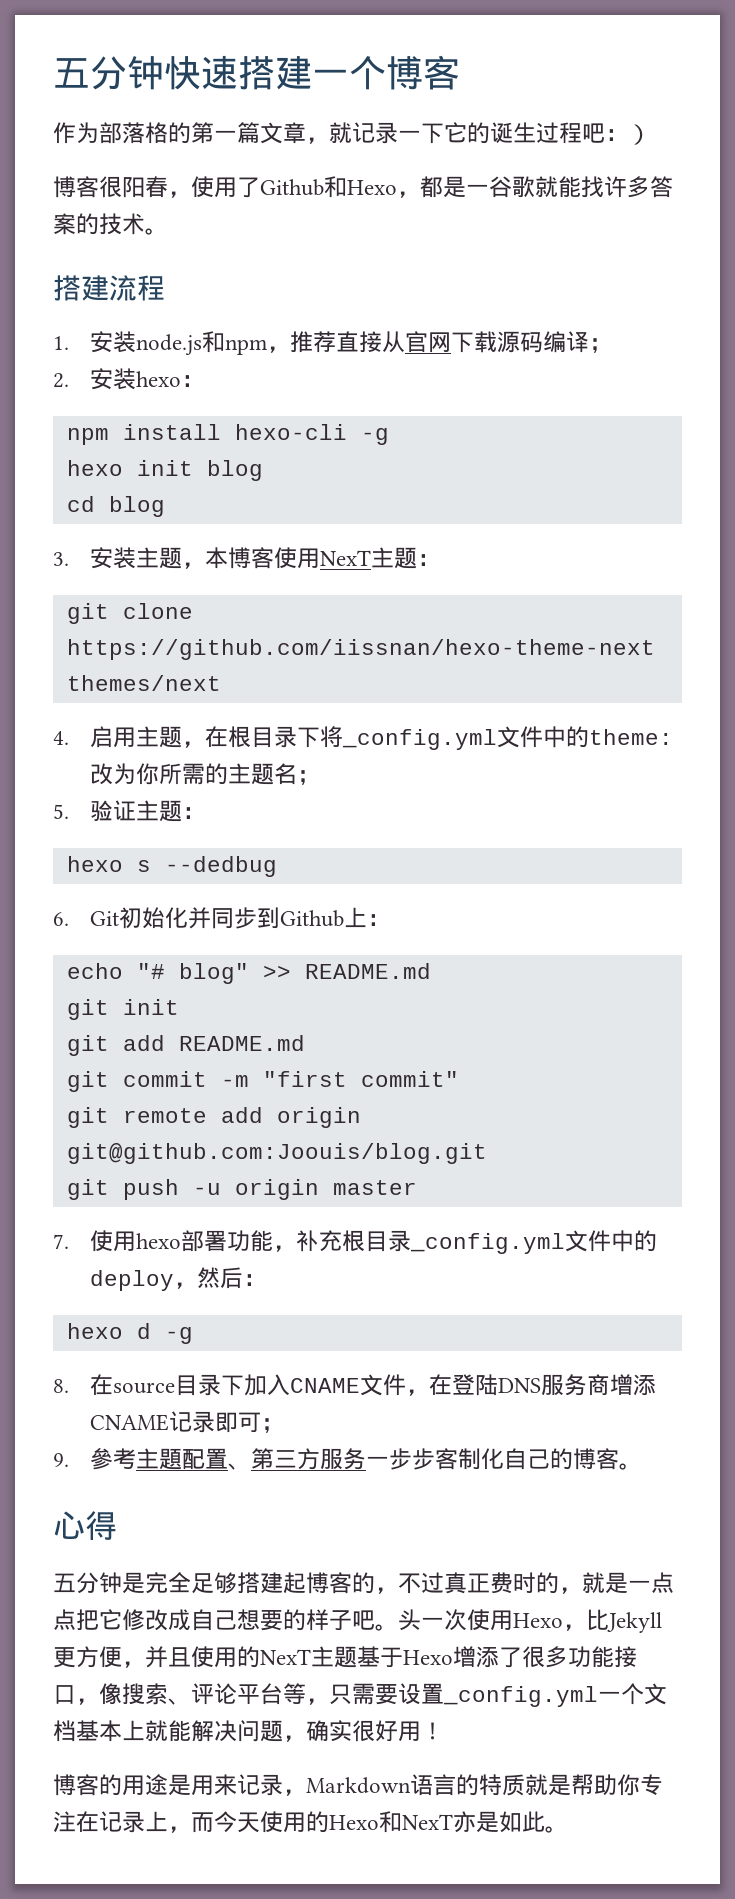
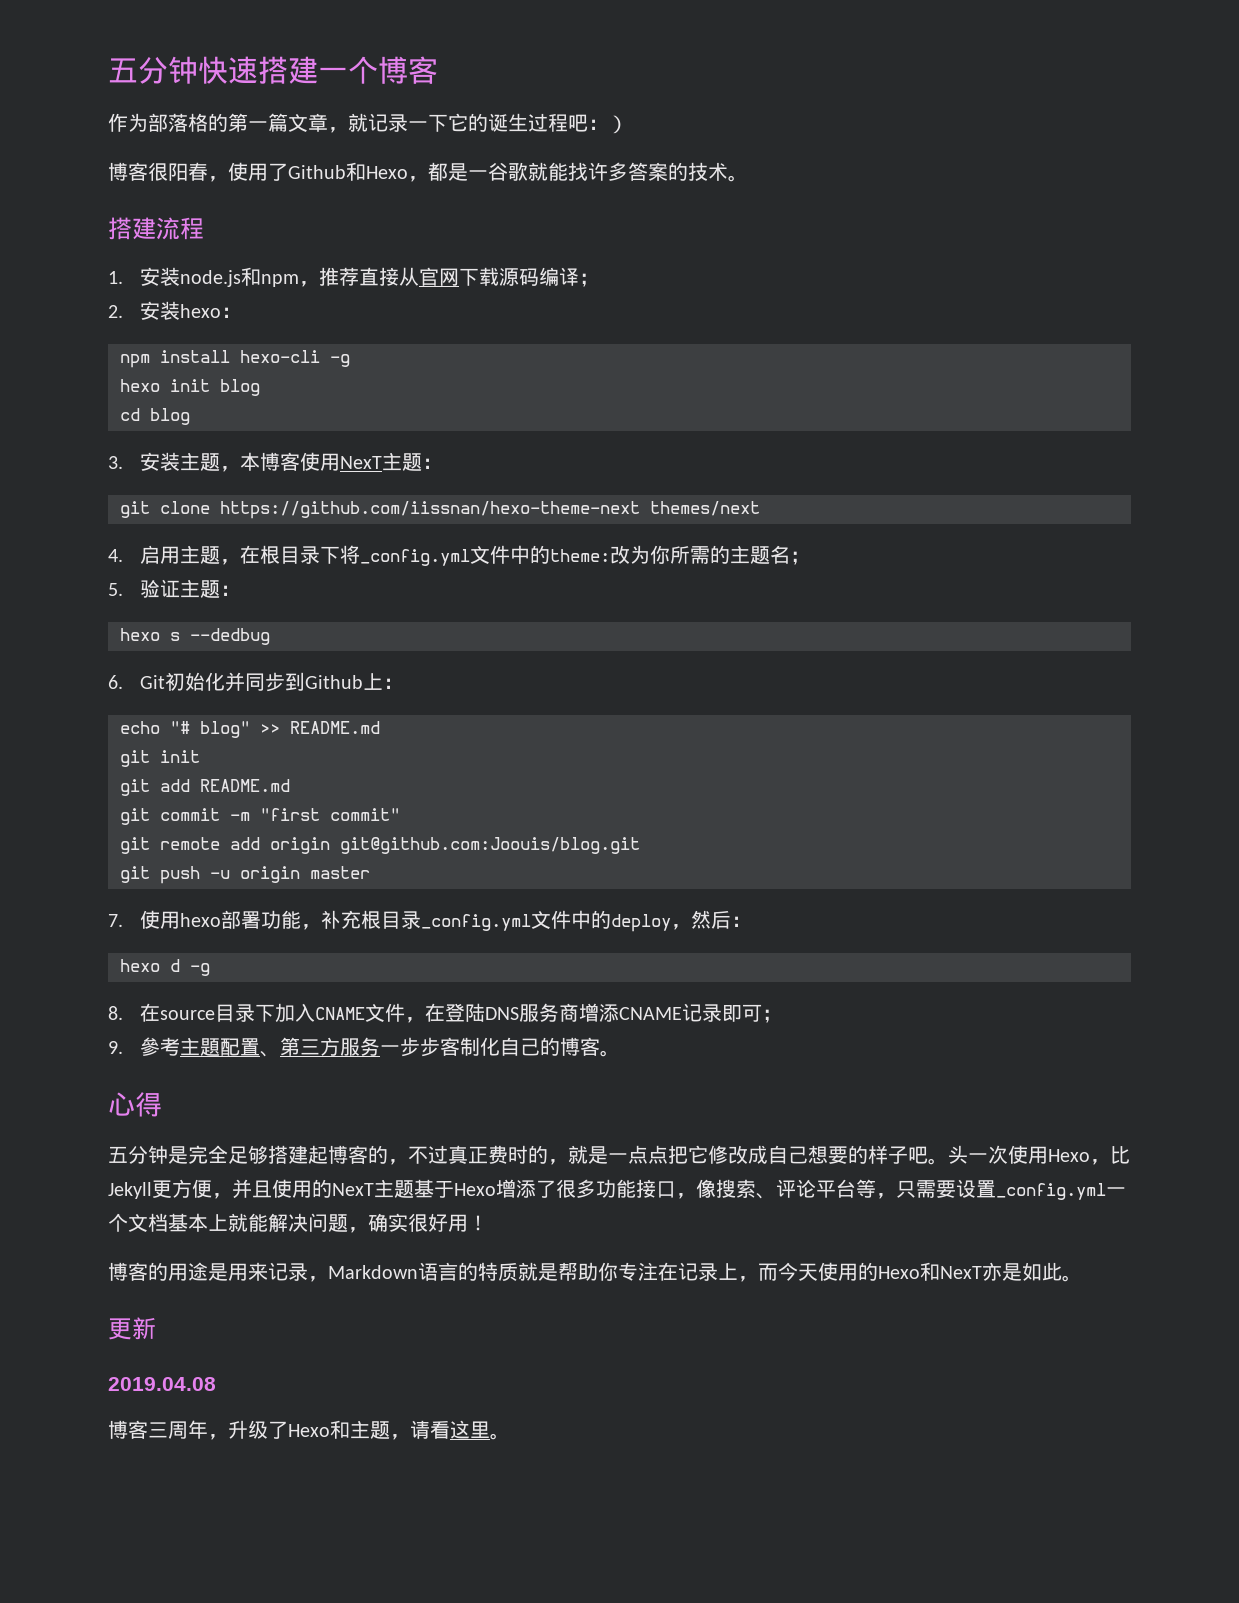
+ 更新
+ 2019.04.08
+ 博客三周年，升级了Hexo和主题，请看这里。

